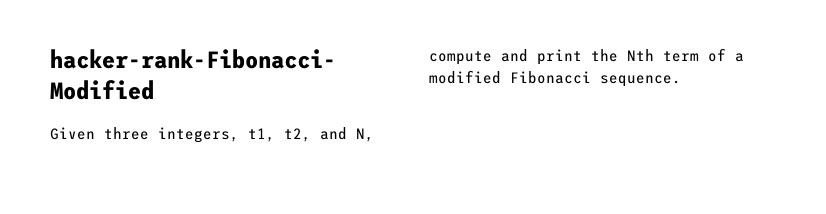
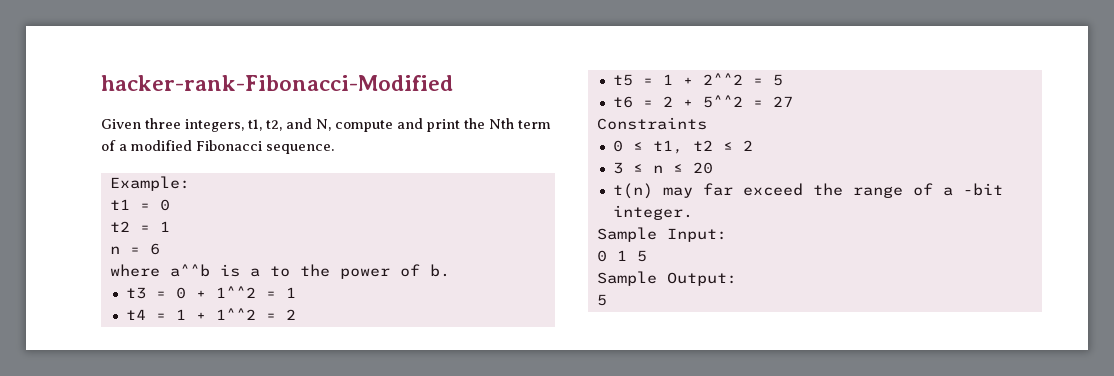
+ Example:
+ t1 = 0
+ t2 = 1
+ n = 6
+ where a^^b is a to the power of b.
+ t3 = 0 + 1^^2 = 1
+ t4 = 1 + 1^^2 = 2
+ t5 = 1 + 2^^2 = 5
+ t6 = 2 + 5^^2 = 27
+ Constraints
+ 0 ≤ t1, t2 ≤ 2
+ 3 ≤ n ≤ 20
+ t(n) may far exceed the range of a -bit integer.
+ Sample Input:
+ 0 1 5
+ Sample Output:
+ 5

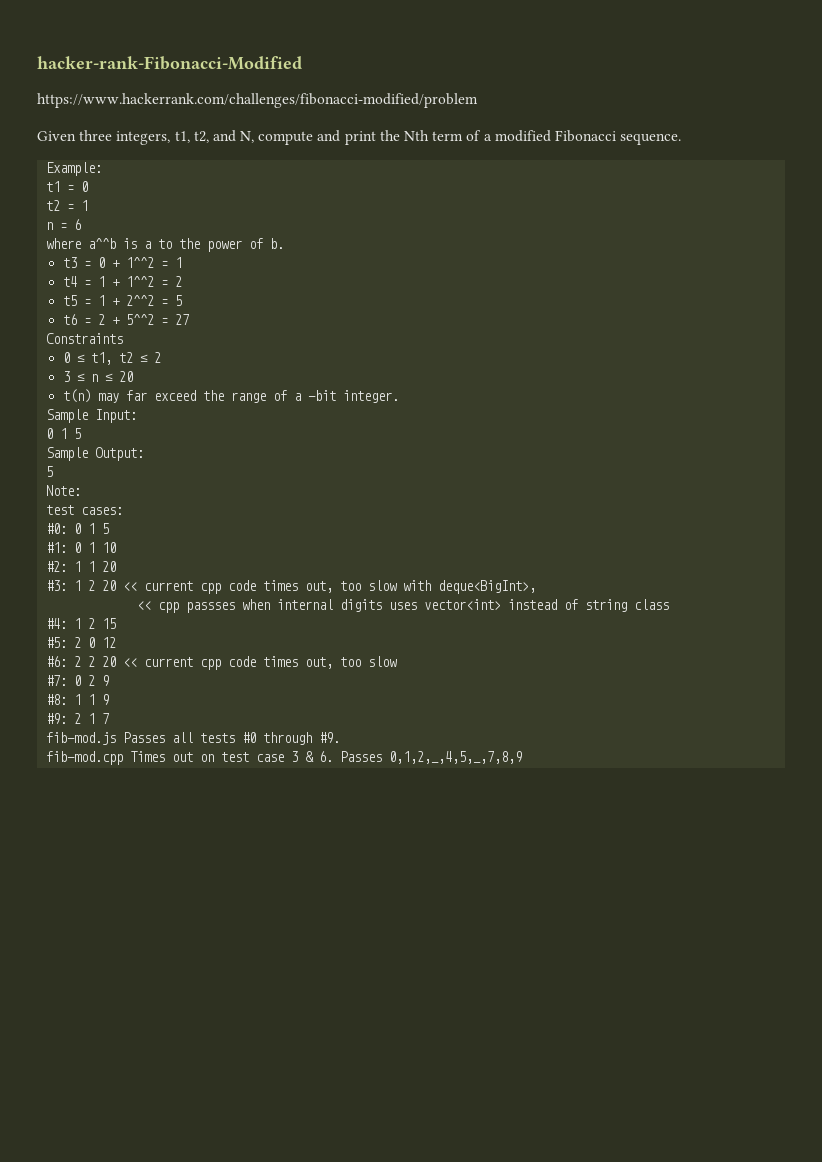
+ https://www.hackerrank.com/challenges/fibonacci-modified/problem
+ Note:
+ test cases:
+ #0: 0 1 5
+ #1: 0 1 10
+ #2: 1 1 20
+ #3: 1 2 20 << current cpp code times out, too slow with deque<BigInt>,
+ << cpp passses when internal digits uses vector<int> instead of string class
+ #4: 1 2 15
+ #5: 2 0 12
+ #6: 2 2 20 << current cpp code times out, too slow
+ #7: 0 2 9
+ #8: 1 1 9
+ #9: 2 1 7
+ fib-mod.js Passes all tests #0 through #9.
+ fib-mod.cpp Times out on test case 3 & 6. Passes 0,1,2,_,4,5,_,7,8,9

